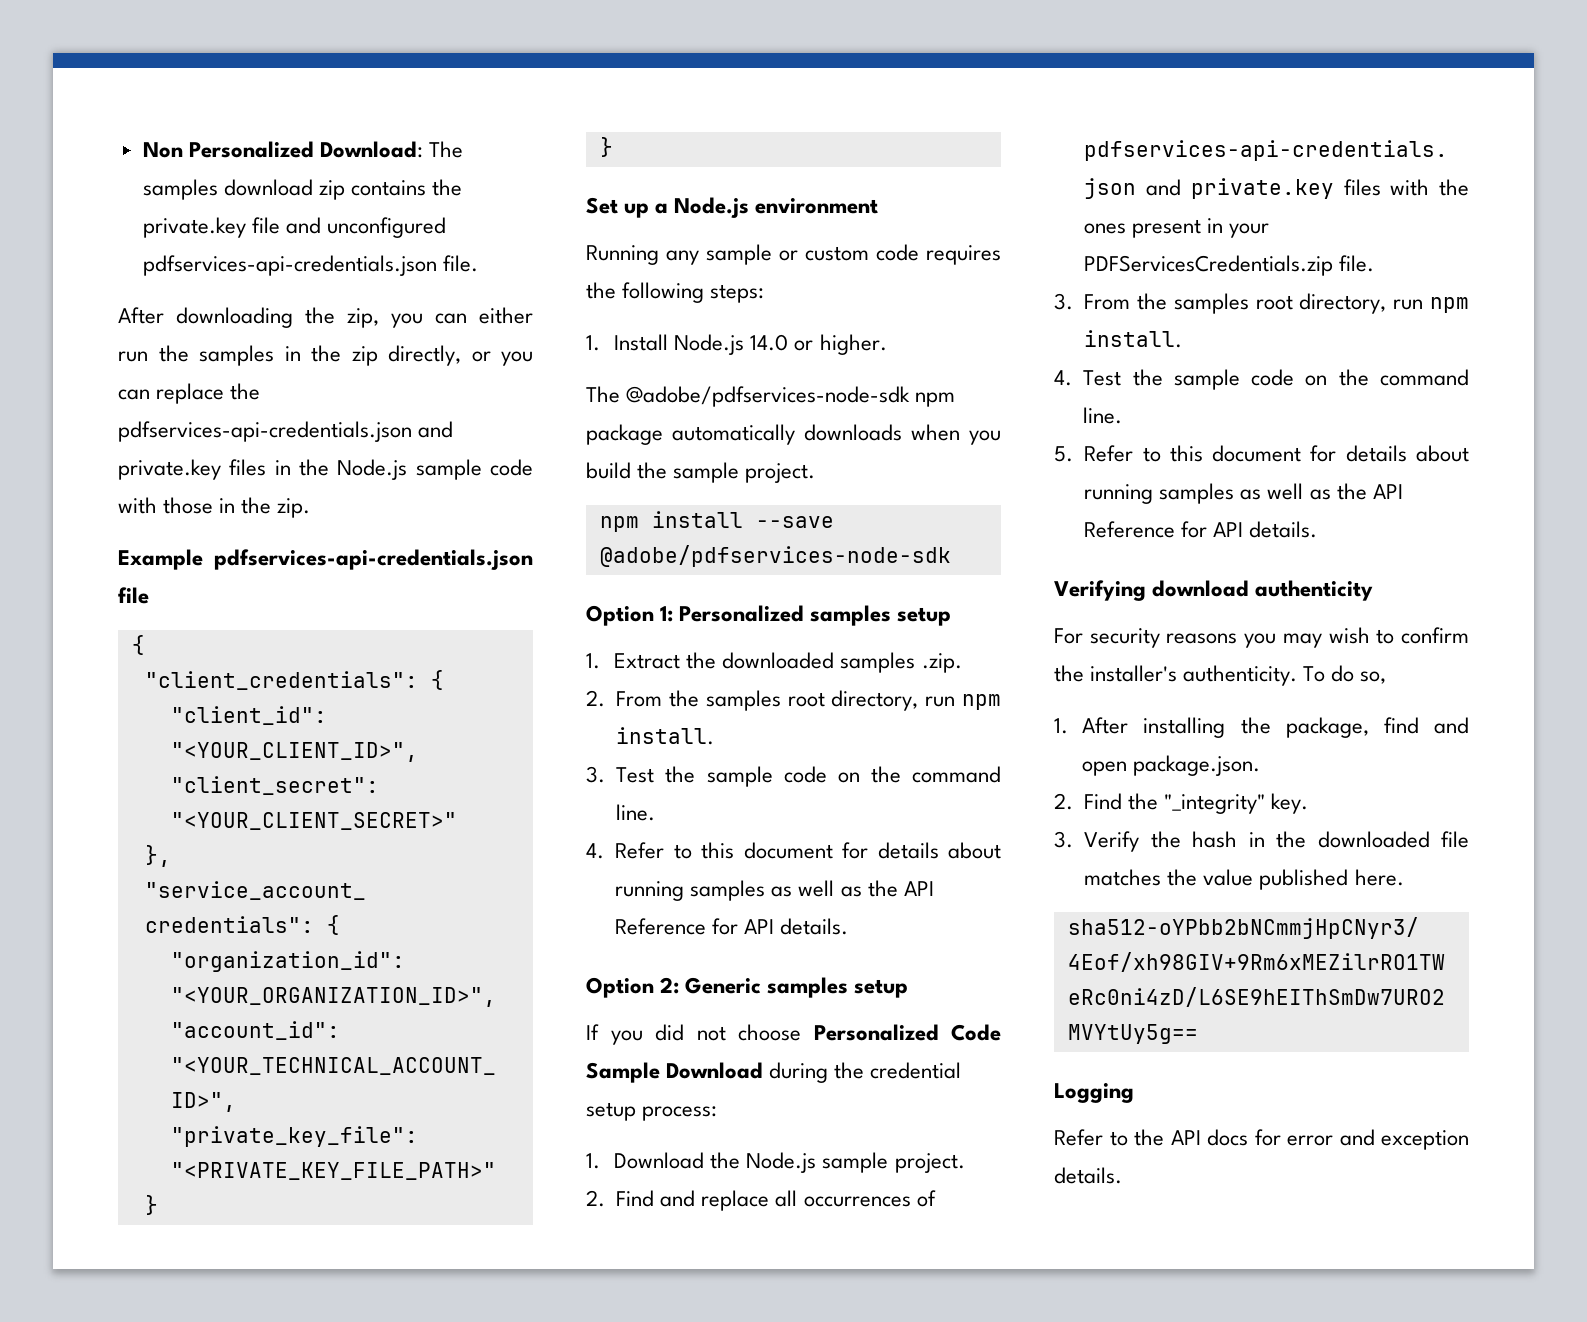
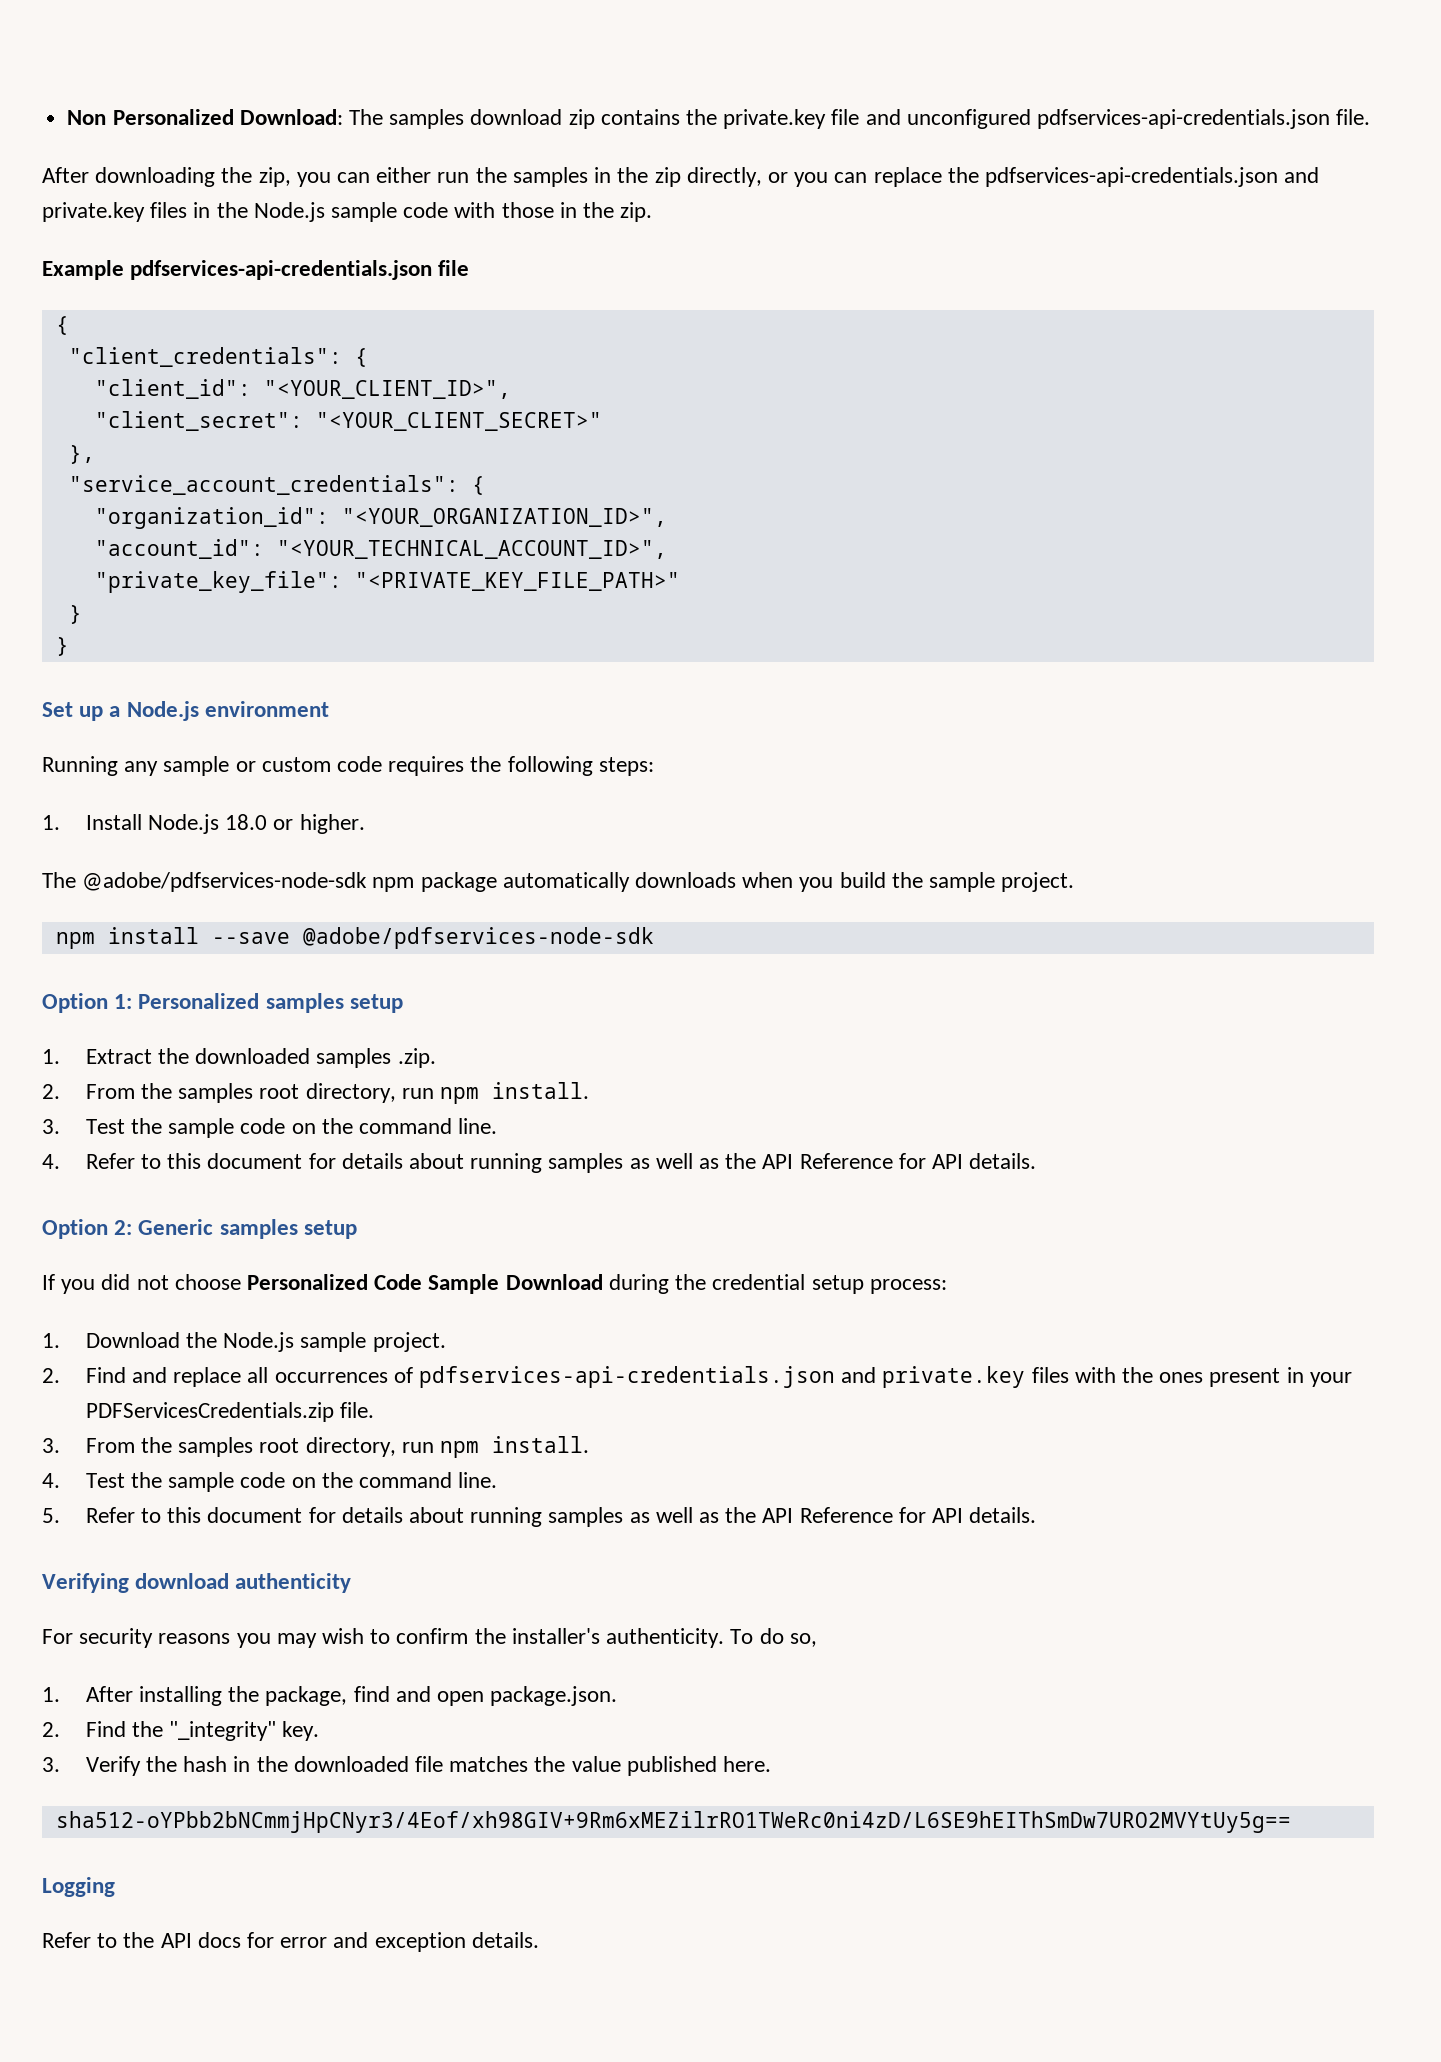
- 1. Install Node.js 14.0 or higher.
+ 1. Install Node.js 18.0 or higher.

